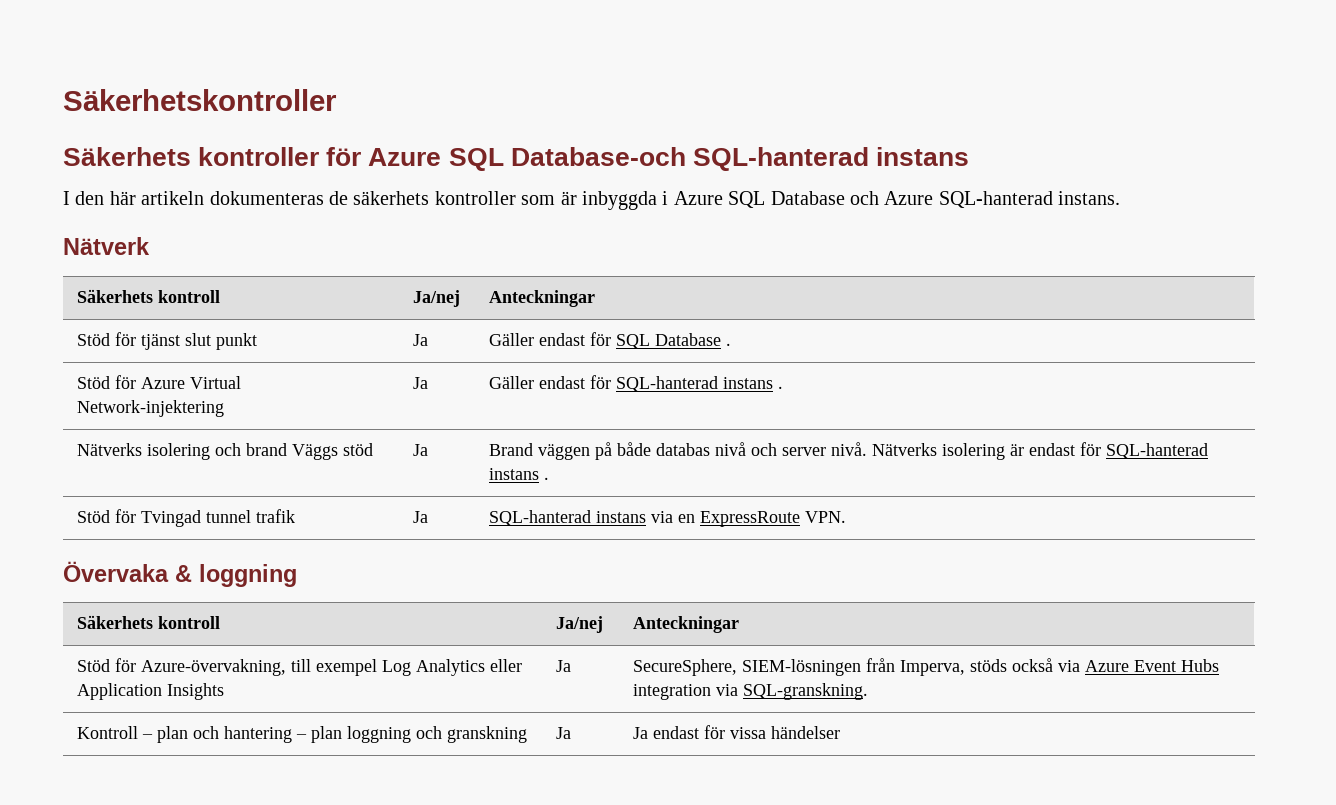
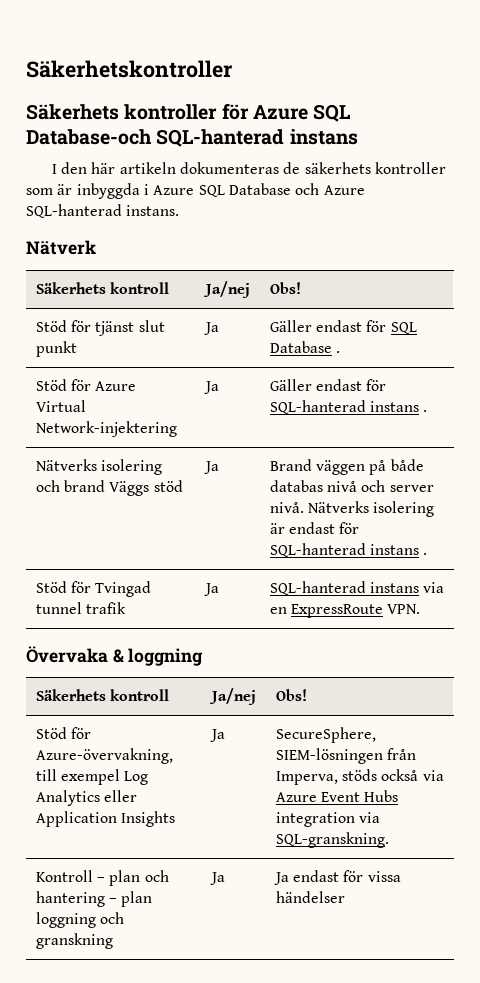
  Nätverk
- Säkerhets kontroll | Ja/nej | Anteckningar
+ Säkerhets kontroll | Ja/nej | Obs!
  Övervaka & loggning
- Säkerhets kontroll | Ja/nej | Anteckningar
+ Säkerhets kontroll | Ja/nej | Obs!

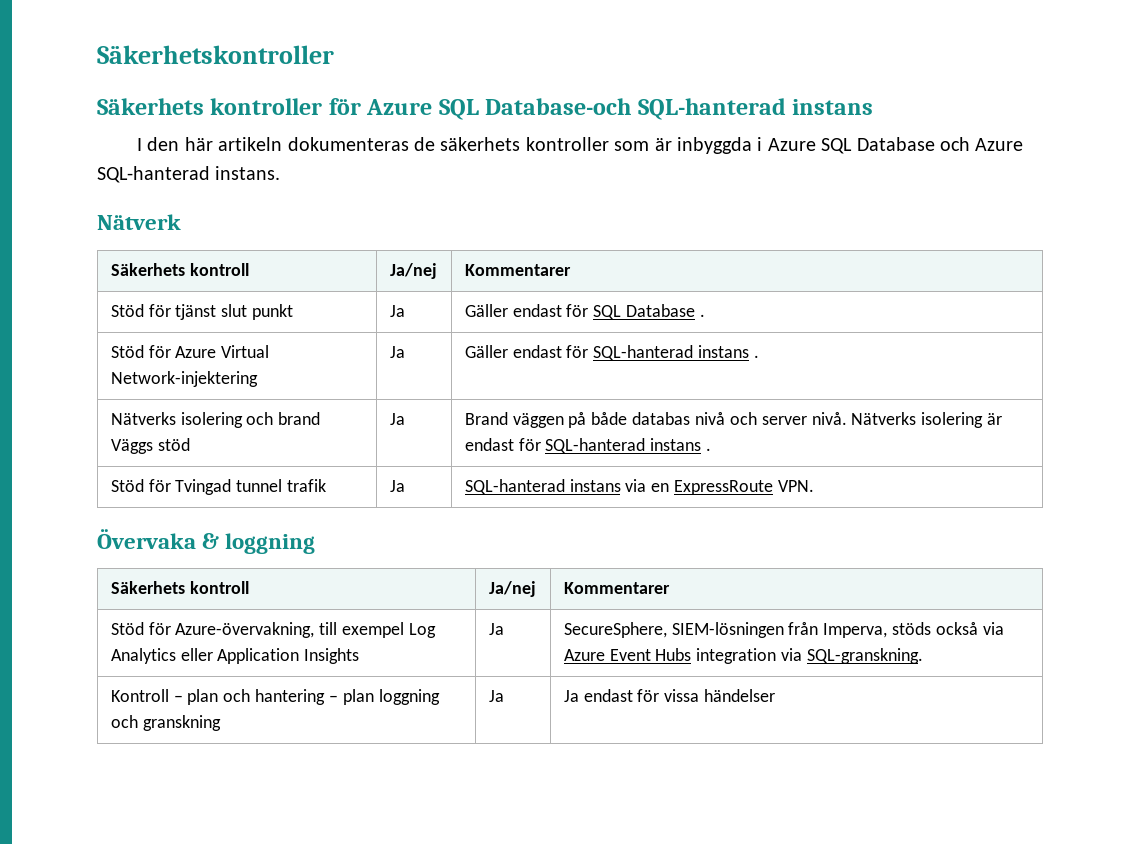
  Nätverk
- Säkerhets kontroll | Ja/nej | Obs!
+ Säkerhets kontroll | Ja/nej | Kommentarer
  Övervaka & loggning
- Säkerhets kontroll | Ja/nej | Obs!
+ Säkerhets kontroll | Ja/nej | Kommentarer

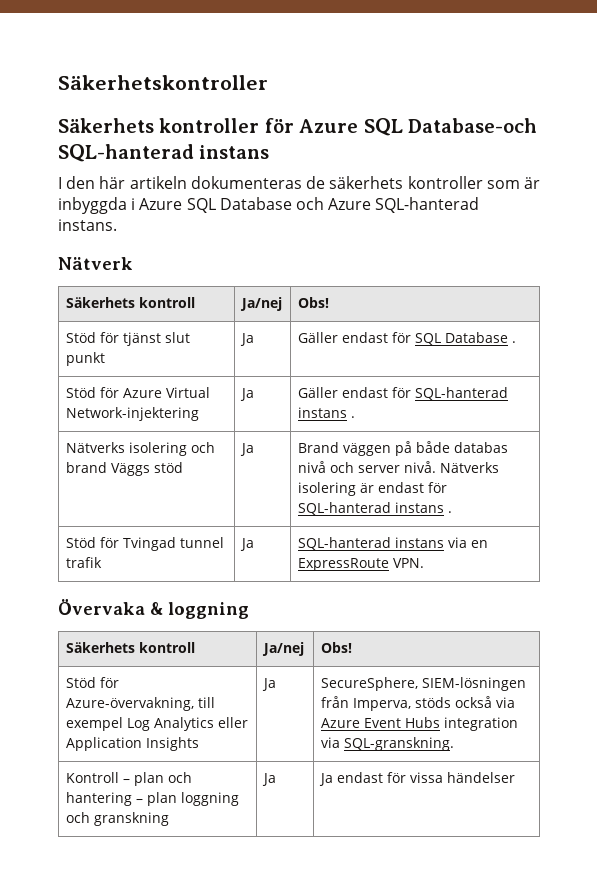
  Nätverk
- Säkerhets kontroll | Ja/nej | Kommentarer
+ Säkerhets kontroll | Ja/nej | Obs!
  Övervaka & loggning
- Säkerhets kontroll | Ja/nej | Kommentarer
+ Säkerhets kontroll | Ja/nej | Obs!

